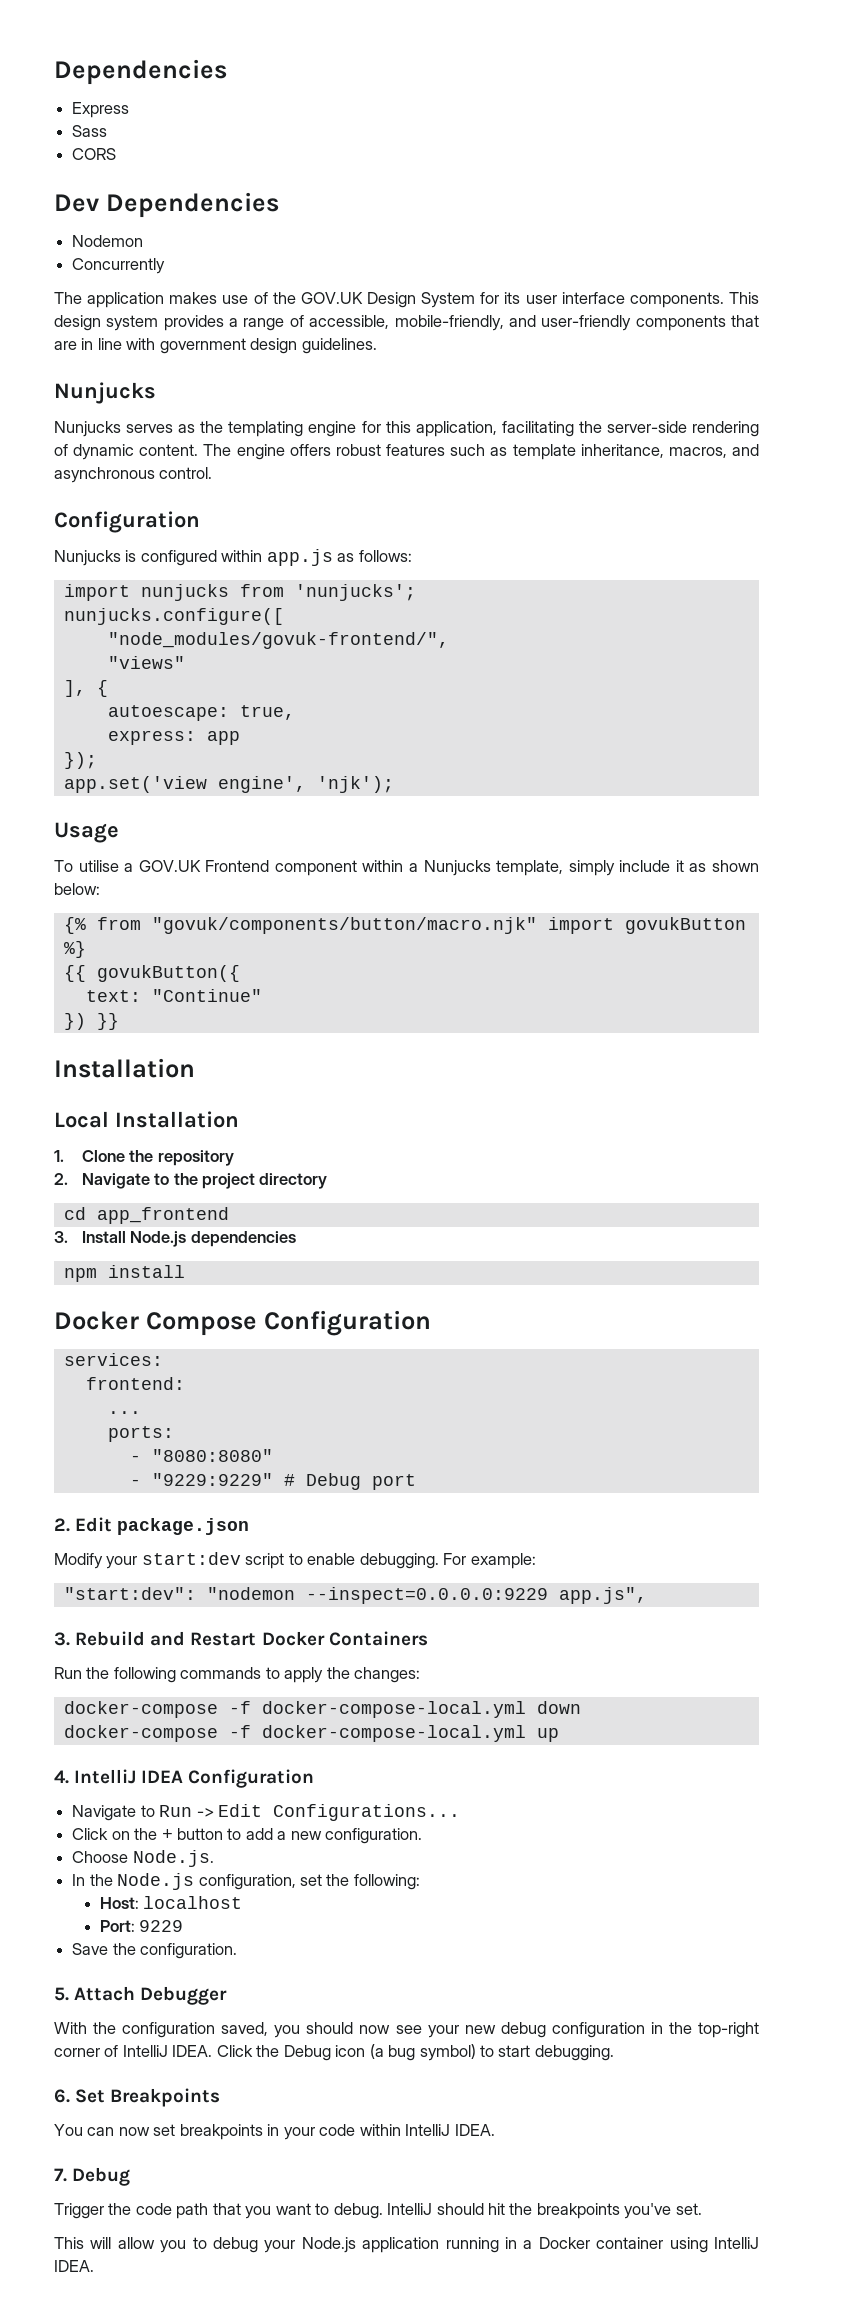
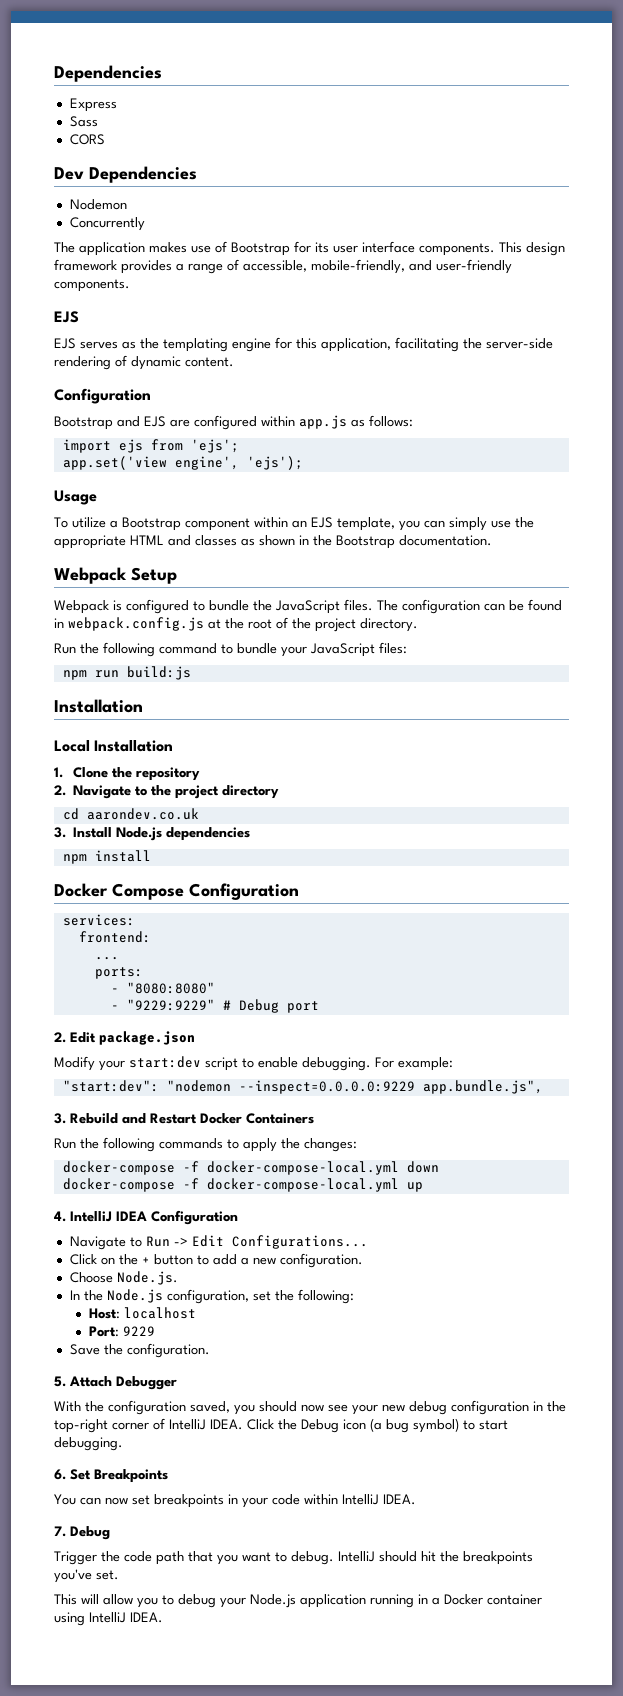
- The application makes use of the GOV.UK Design System for its user interface components.
+ The application makes use of Bootstrap for its user interface components.
- This design system provides a range of accessible, mobile-friendly, and user-friendly components that are in line with government design guidelines.
- Nunjucks
- Nunjucks serves as the templating engine for this application, facilitating the server-side rendering of dynamic content. The engine offers robust features such as template inheritance, macros, and asynchronous control.
+ This design framework provides a range of accessible, mobile-friendly, and user-friendly components.
+ EJS
+ EJS serves as the templating engine for this application, facilitating the server-side rendering of dynamic content.
  Configuration
- Nunjucks is configured within app.js as follows:
+ Bootstrap and EJS are configured within app.js as follows:
- import nunjucks from 'nunjucks';
- nunjucks.configure([
- "node_modules/govuk-frontend/",
- "views"
- ], {
- autoescape: true,
- express: app
- });
+ import ejs from 'ejs';
- app.set('view engine', 'njk');
+ app.set('view engine', 'ejs');
- To utilise a GOV.UK Frontend component within a Nunjucks template, simply include it as shown below:
- {% from "govuk/components/button/macro.njk" import govukButton %}
- {{ govukButton({
- text: "Continue"
- }) }}
+ To utilize a Bootstrap component within an EJS template, you can simply use the appropriate HTML and classes as shown in the Bootstrap documentation.
+ Webpack Setup
+ Webpack is configured to bundle the JavaScript files. The configuration can be found in webpack.config.js at the root of the project directory.
+ Run the following command to bundle your JavaScript files:
+ npm run build:js
- cd app_frontend
+ cd aarondev.co.uk
- "start:dev": "nodemon --inspect=0.0.0.0:9229 app.js",
+ "start:dev": "nodemon --inspect=0.0.0.0:9229 app.bundle.js",

